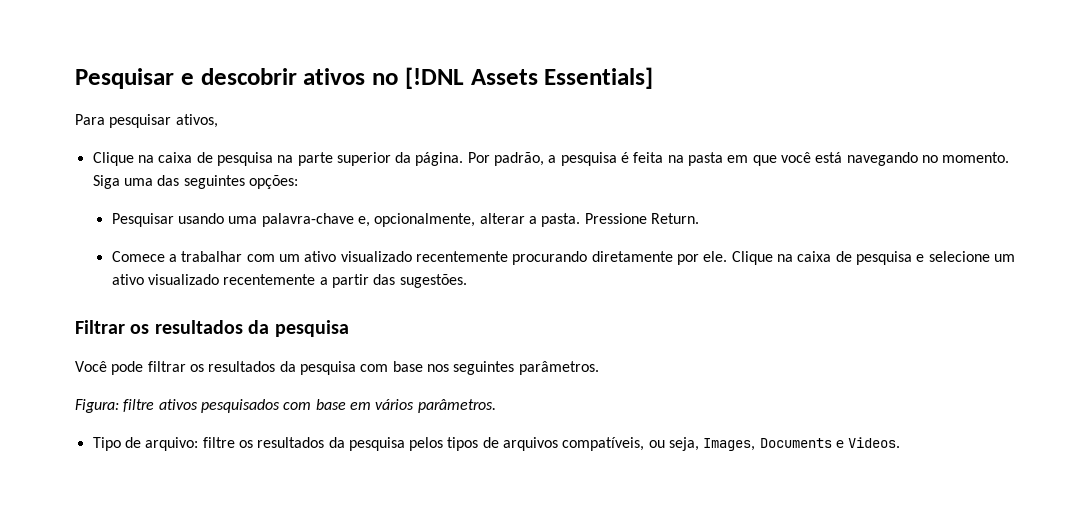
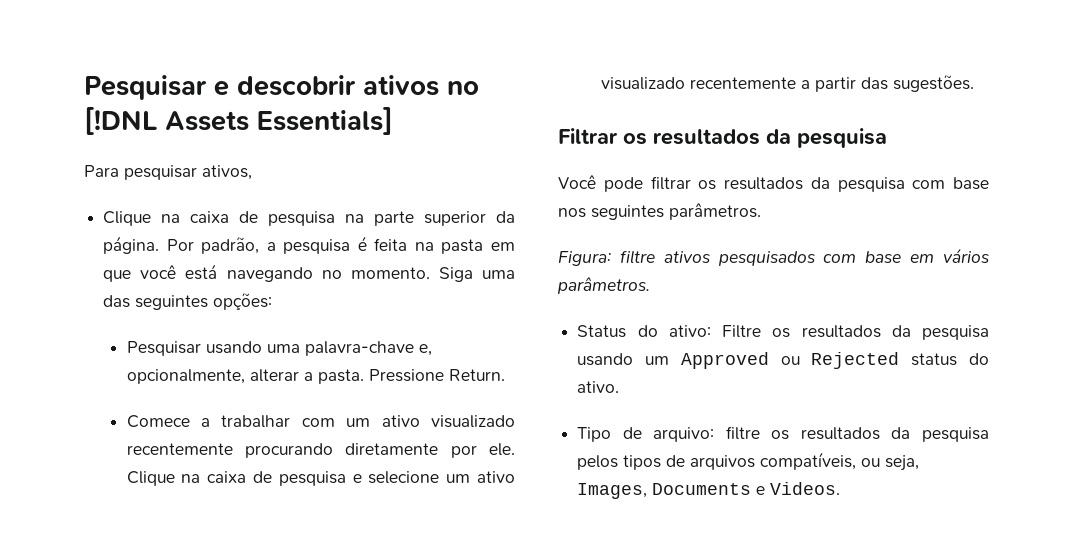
+ Status do ativo: Filtre os resultados da pesquisa usando um Approved ou Rejected status do ativo.

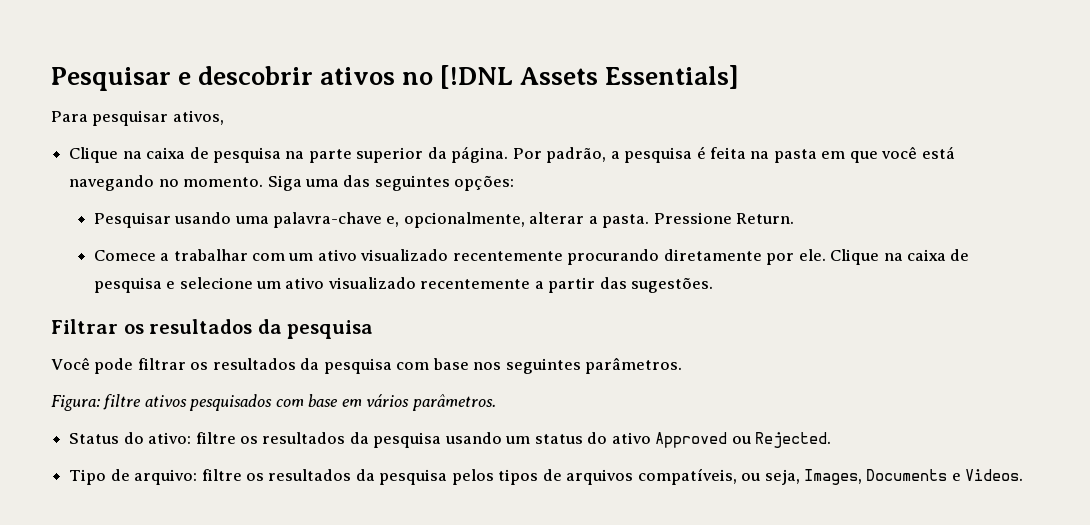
- Status do ativo: Filtre os resultados da pesquisa usando um Approved ou Rejected status do ativo.
+ Status do ativo: filtre os resultados da pesquisa usando um status do ativo Approved ou Rejected.

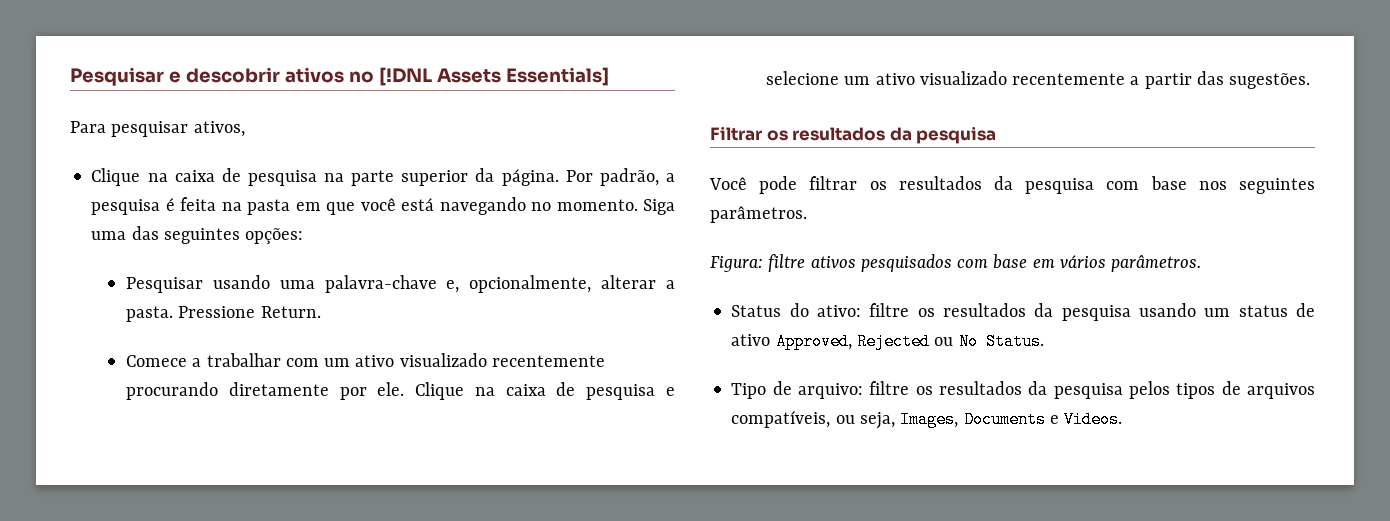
- Status do ativo: filtre os resultados da pesquisa usando um status do ativo Approved ou Rejected.
+ Status do ativo: filtre os resultados da pesquisa usando um status de ativo Approved, Rejected ou No Status.

